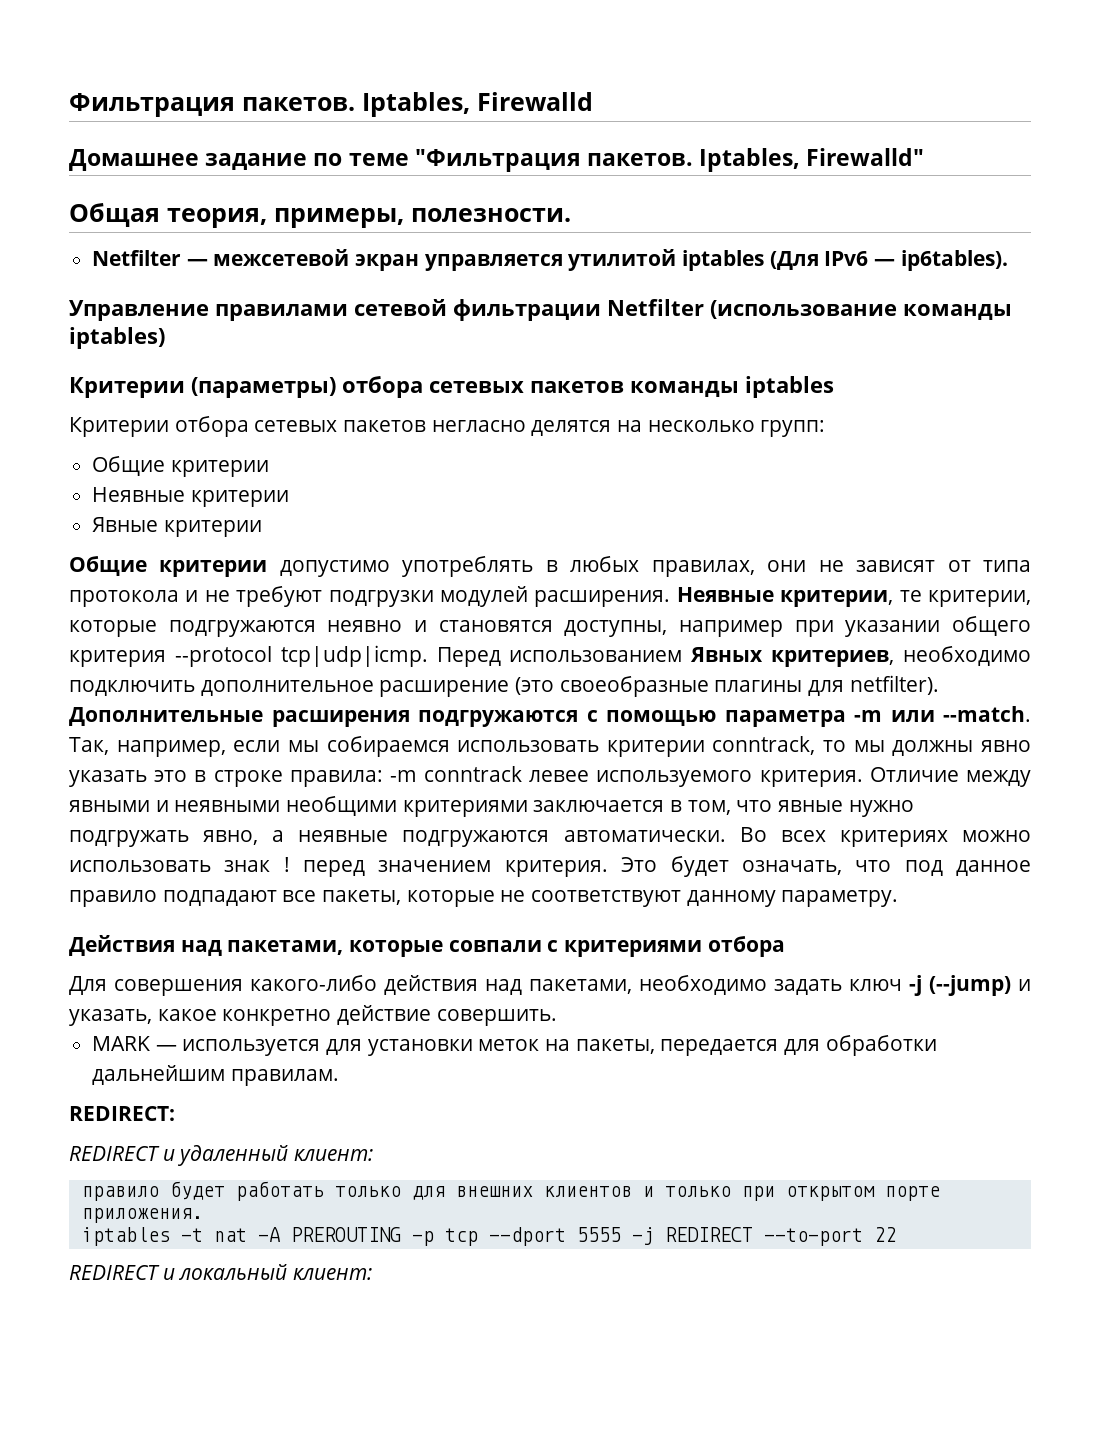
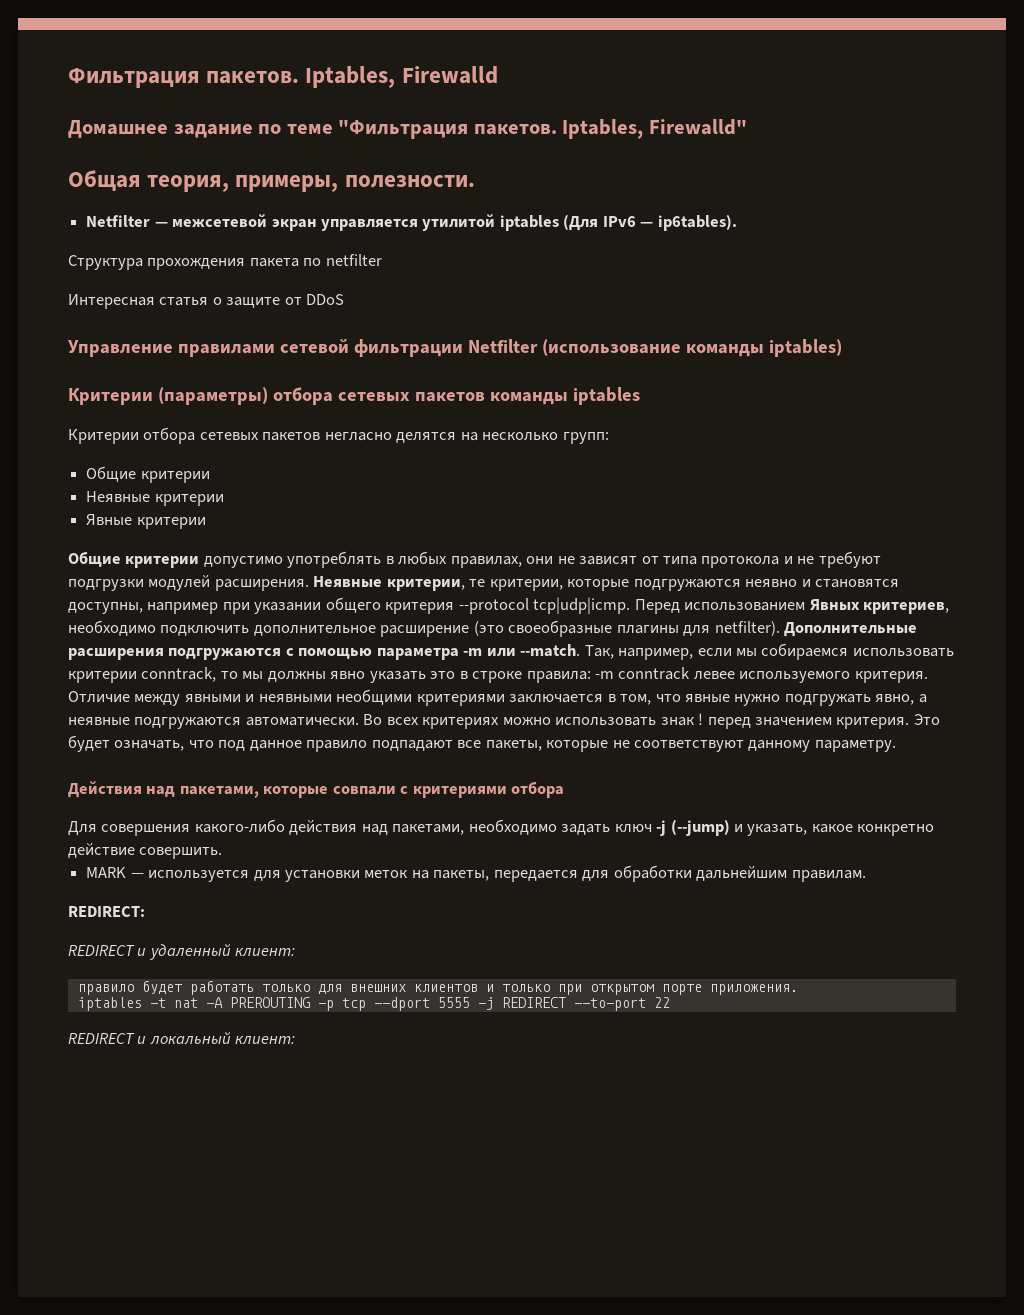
+ Структура прохождения пакета по netfilter
+ Интересная статья о защите от DDoS

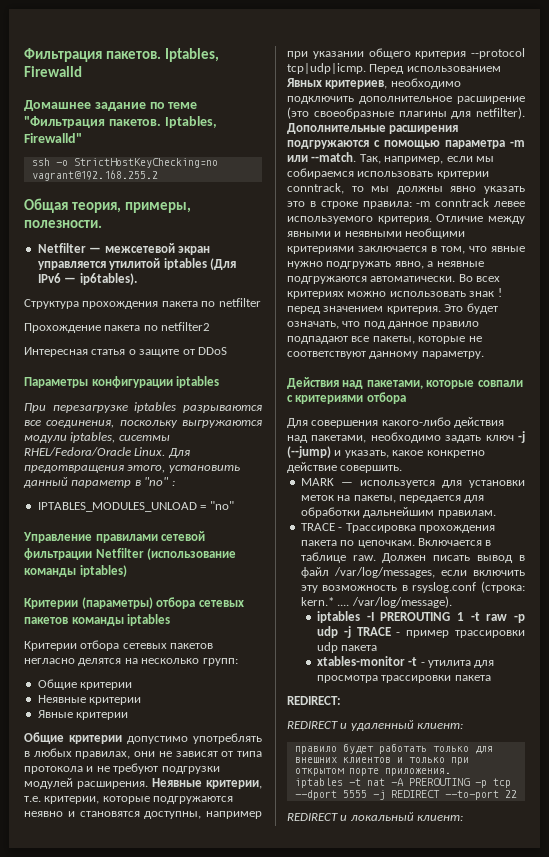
+ ssh -o StrictHostKeyChecking=no vagrant@192.168.255.2
+ Прохождение пакета по netfilter2
+ Параметры конфигурации iptables
+ При перезагрузке iptables разрываются все соединения, поскольку выгружаются модули iptables, сисетмы RHEL/Fedora/Oracle Linux. Для предотвращения этого, установить данный параметр в "no" :
+ IPTABLES_MODULES_UNLOAD = "no"
- Неявные критерии, те критерии, которые подгружаются неявно и становятся доступны, например при указании общего критерия --protocol tcp|udp|icmp.
+ Неявные критерии, т.е. критерии, которые подгружаются неявно и становятся доступны, например при указании общего критерия --protocol tcp|udp|icmp.
+ TRACE - Трассировка прохождения пакета по цепочкам. Включается в таблице raw. Должен писать вывод в файл /var/log/messages, если включить эту возможность в rsyslog.conf (строка: kern.* .... /var/log/message).
+ iptables -I PREROUTING 1 -t raw -p udp -j TRACE - пример трассировки udp пакета
+ xtables-monitor -t - утилита для просмотра трассировки пакета

